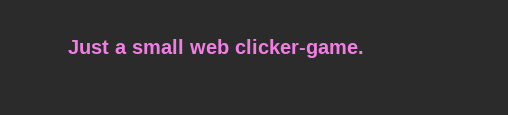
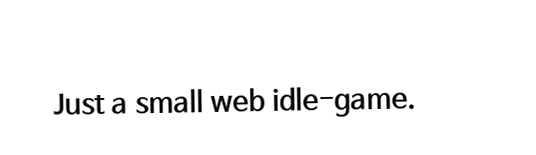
- Just a small web clicker-game.
+ Just a small web idle-game.

